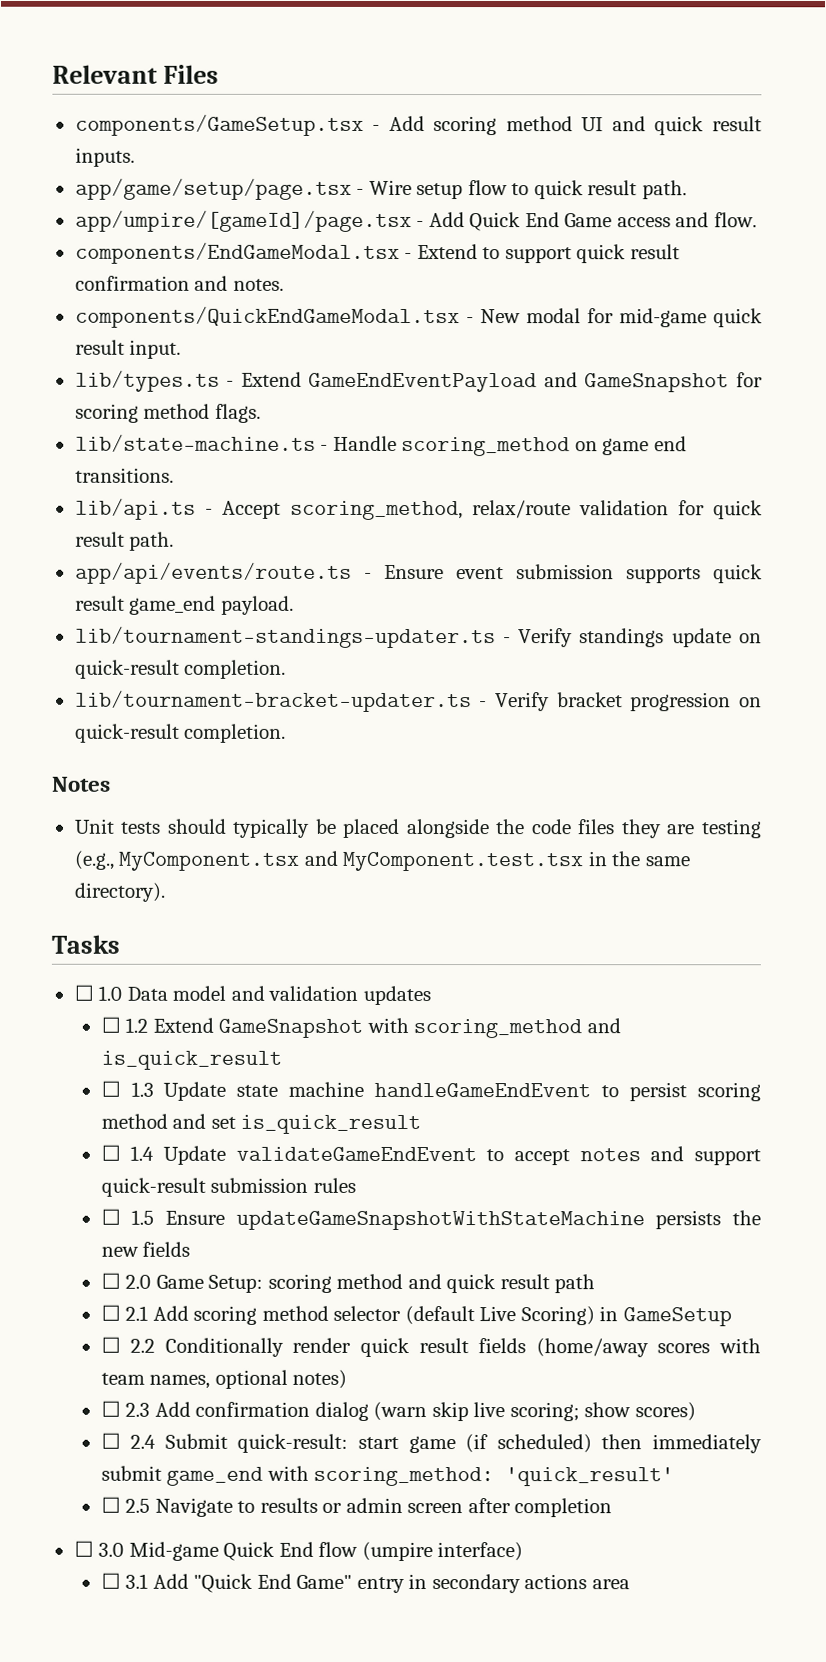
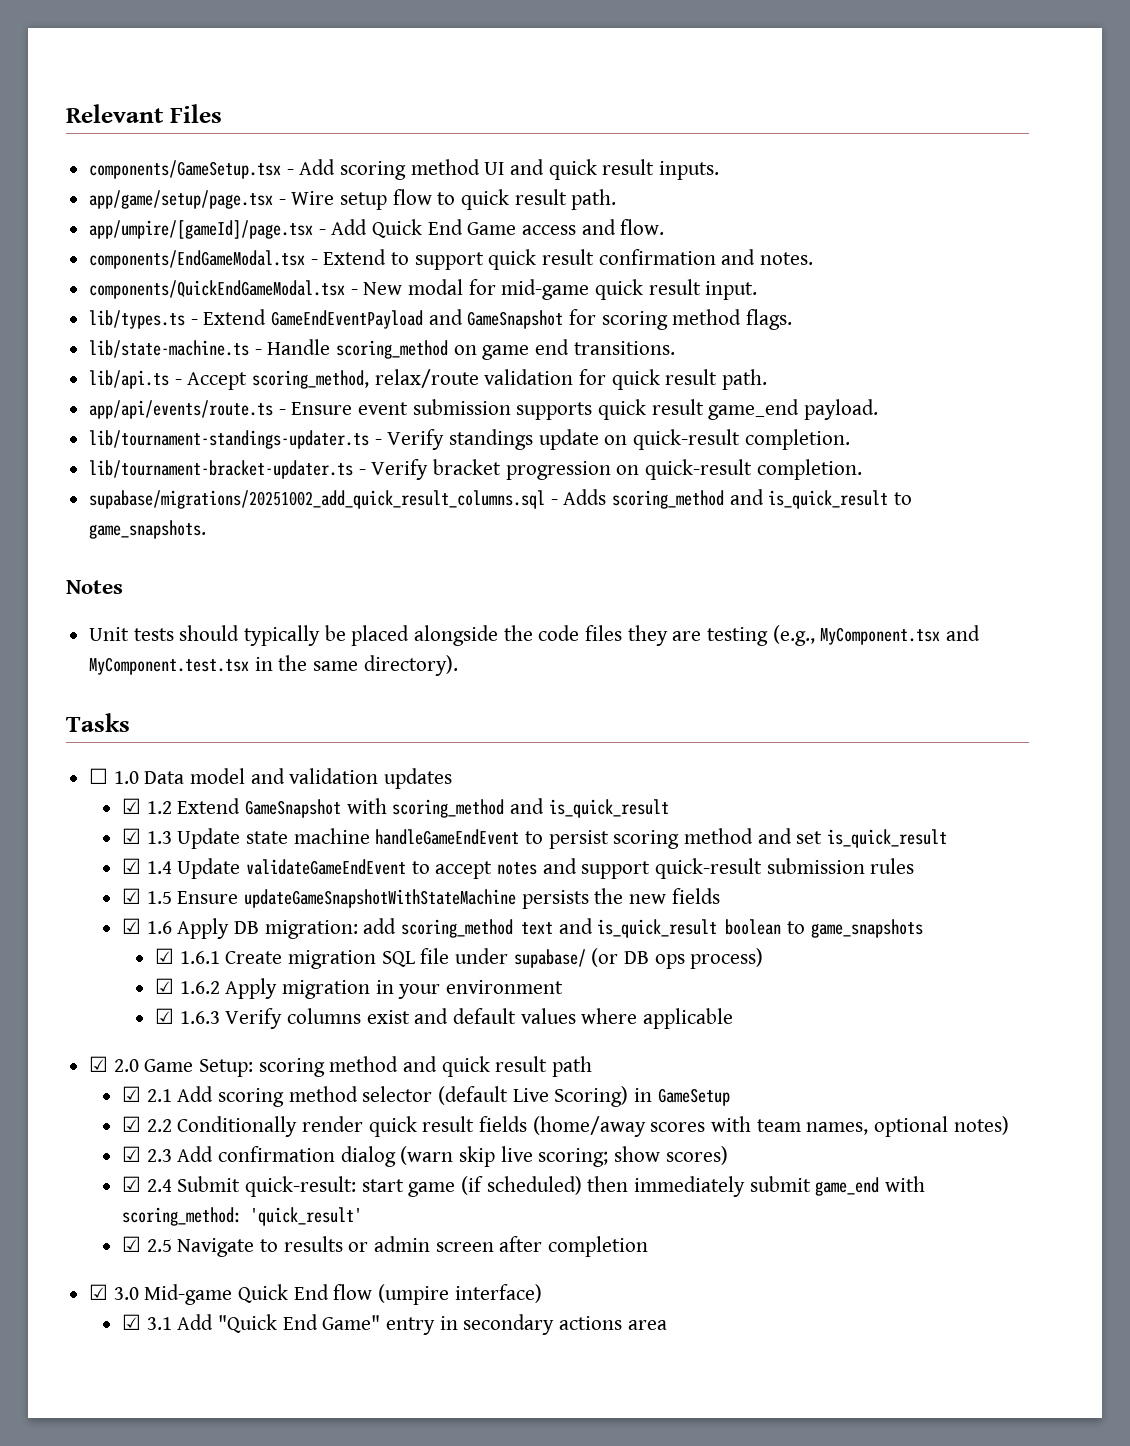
+ supabase/migrations/20251002_add_quick_result_columns.sql - Adds scoring_method and is_quick_result to game_snapshots.
- ☐ 1.2 Extend GameSnapshot with scoring_method and is_quick_result
+ ☑ 1.2 Extend GameSnapshot with scoring_method and is_quick_result
- ☐ 1.3 Update state machine handleGameEndEvent to persist scoring method and set is_quick_result
+ ☑ 1.3 Update state machine handleGameEndEvent to persist scoring method and set is_quick_result
- ☐ 1.4 Update validateGameEndEvent to accept notes and support quick-result submission rules
+ ☑ 1.4 Update validateGameEndEvent to accept notes and support quick-result submission rules
- ☐ 1.5 Ensure updateGameSnapshotWithStateMachine persists the new fields
+ ☑ 1.5 Ensure updateGameSnapshotWithStateMachine persists the new fields
- ☐ 2.0 Game Setup: scoring method and quick result path
+ ☑ 1.6 Apply DB migration: add scoring_method text and is_quick_result boolean to game_snapshots
+ ☑ 1.6.1 Create migration SQL file under supabase/ (or DB ops process)
+ ☑ 1.6.2 Apply migration in your environment
+ ☑ 1.6.3 Verify columns exist and default values where applicable
+ ☑ 2.0 Game Setup: scoring method and quick result path
- ☐ 2.1 Add scoring method selector (default Live Scoring) in GameSetup
+ ☑ 2.1 Add scoring method selector (default Live Scoring) in GameSetup
- ☐ 2.2 Conditionally render quick result fields (home/away scores with team names, optional notes)
+ ☑ 2.2 Conditionally render quick result fields (home/away scores with team names, optional notes)
- ☐ 2.3 Add confirmation dialog (warn skip live scoring; show scores)
+ ☑ 2.3 Add confirmation dialog (warn skip live scoring; show scores)
- ☐ 2.4 Submit quick-result: start game (if scheduled) then immediately submit game_end with scoring_method: 'quick_result'
+ ☑ 2.4 Submit quick-result: start game (if scheduled) then immediately submit game_end with scoring_method: 'quick_result'
- ☐ 2.5 Navigate to results or admin screen after completion
+ ☑ 2.5 Navigate to results or admin screen after completion
- ☐ 3.0 Mid-game Quick End flow (umpire interface)
+ ☑ 3.0 Mid-game Quick End flow (umpire interface)
- ☐ 3.1 Add "Quick End Game" entry in secondary actions area
+ ☑ 3.1 Add "Quick End Game" entry in secondary actions area

